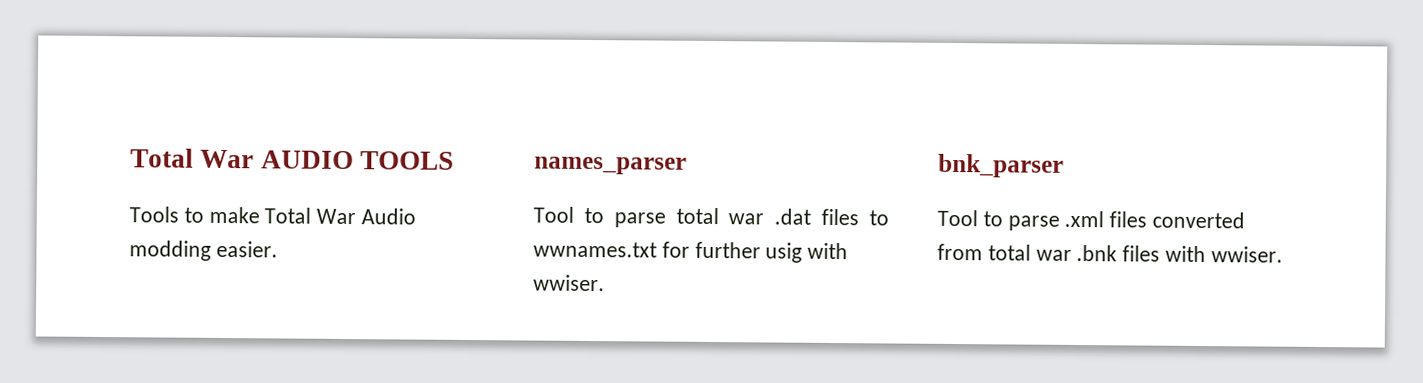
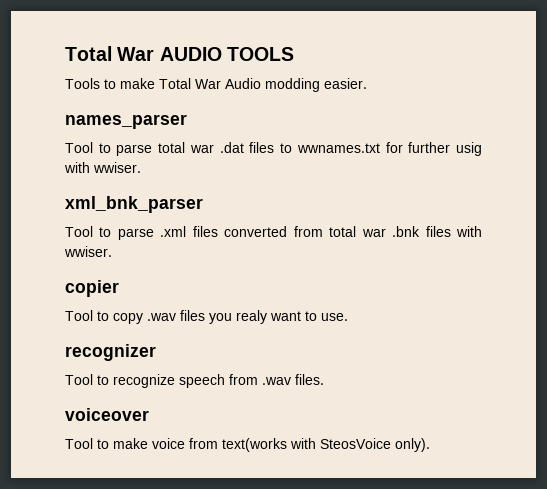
- bnk_parser
+ xml_bnk_parser
+ copier
+ Tool to copy .wav files you realy want to use.
+ recognizer
+ Tool to recognize speech from .wav files.
+ voiceover
+ Tool to make voice from text(works with SteosVoice only).

